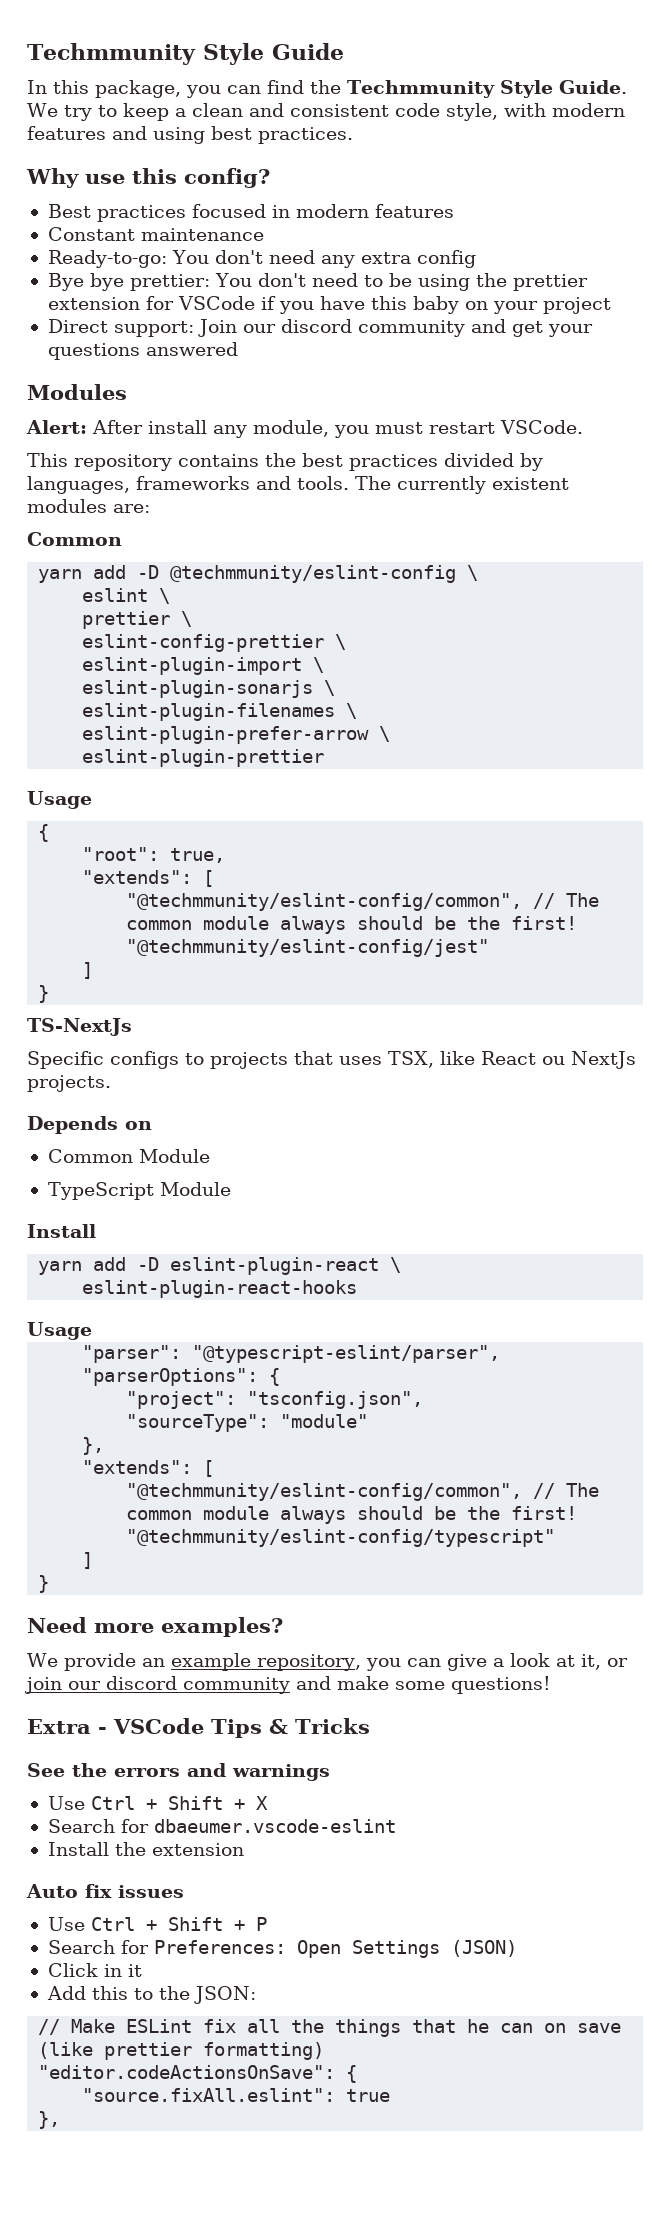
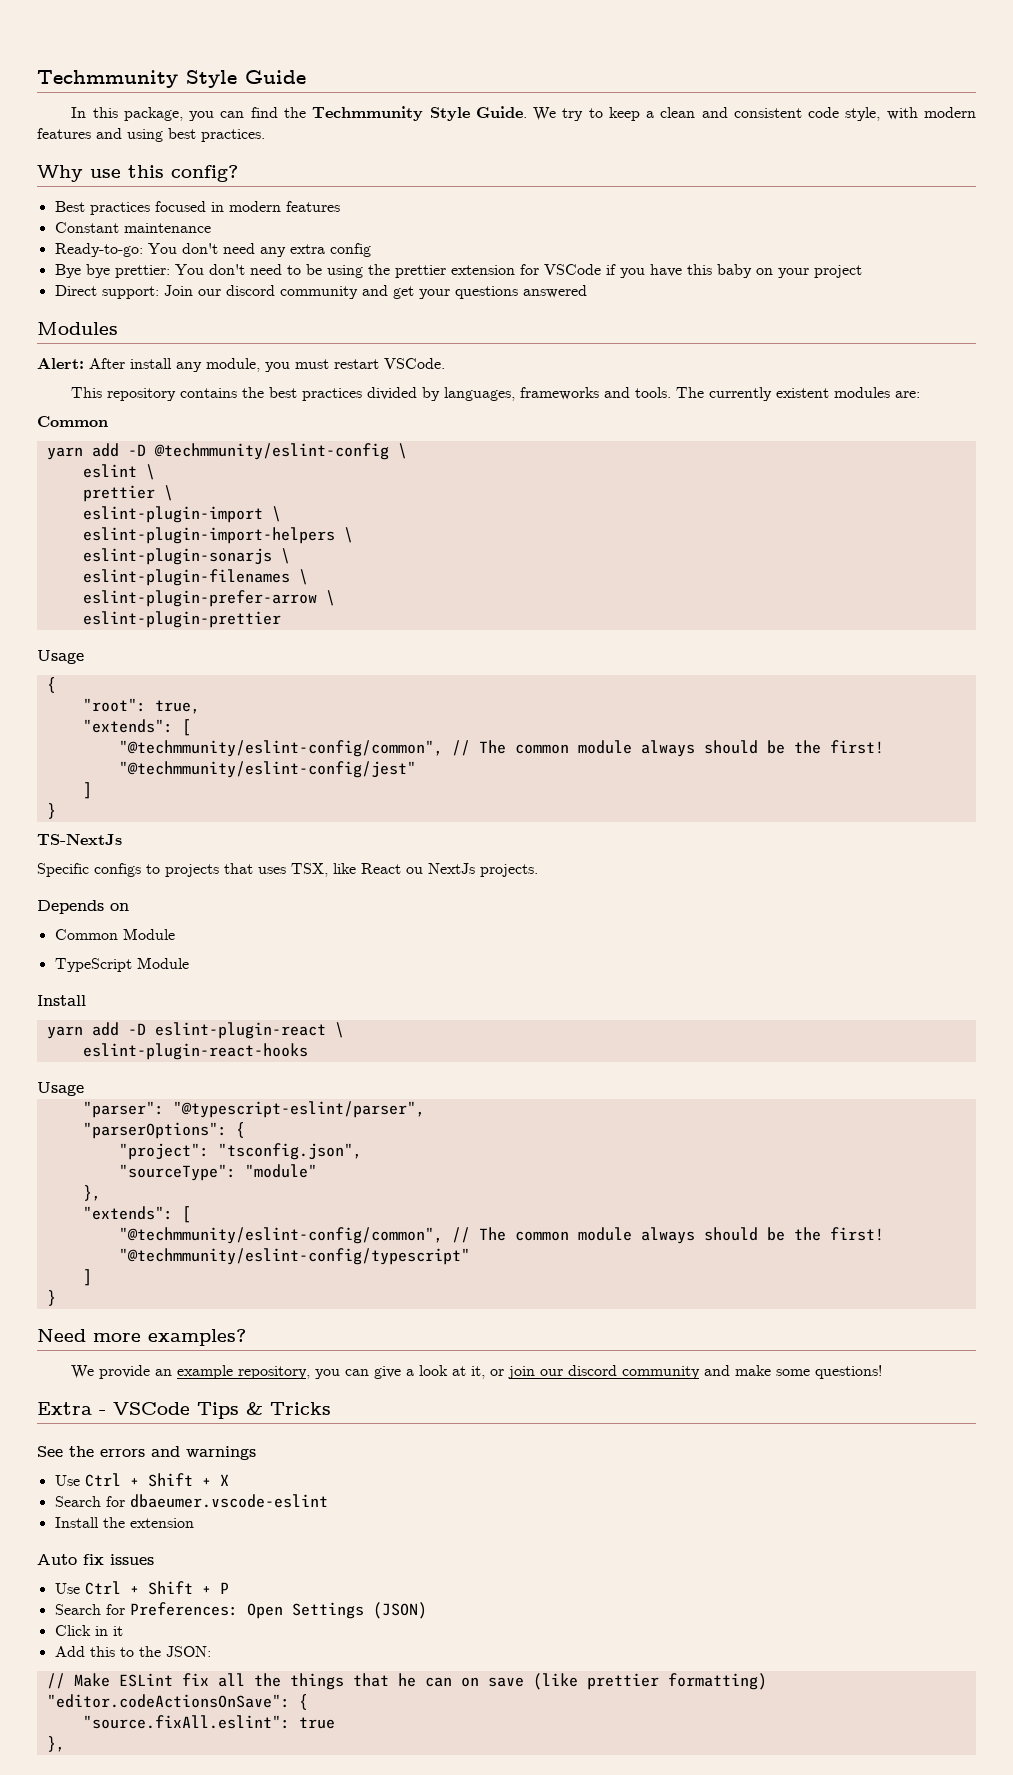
- eslint-config-prettier \
  eslint-plugin-import \
+ eslint-plugin-import-helpers \

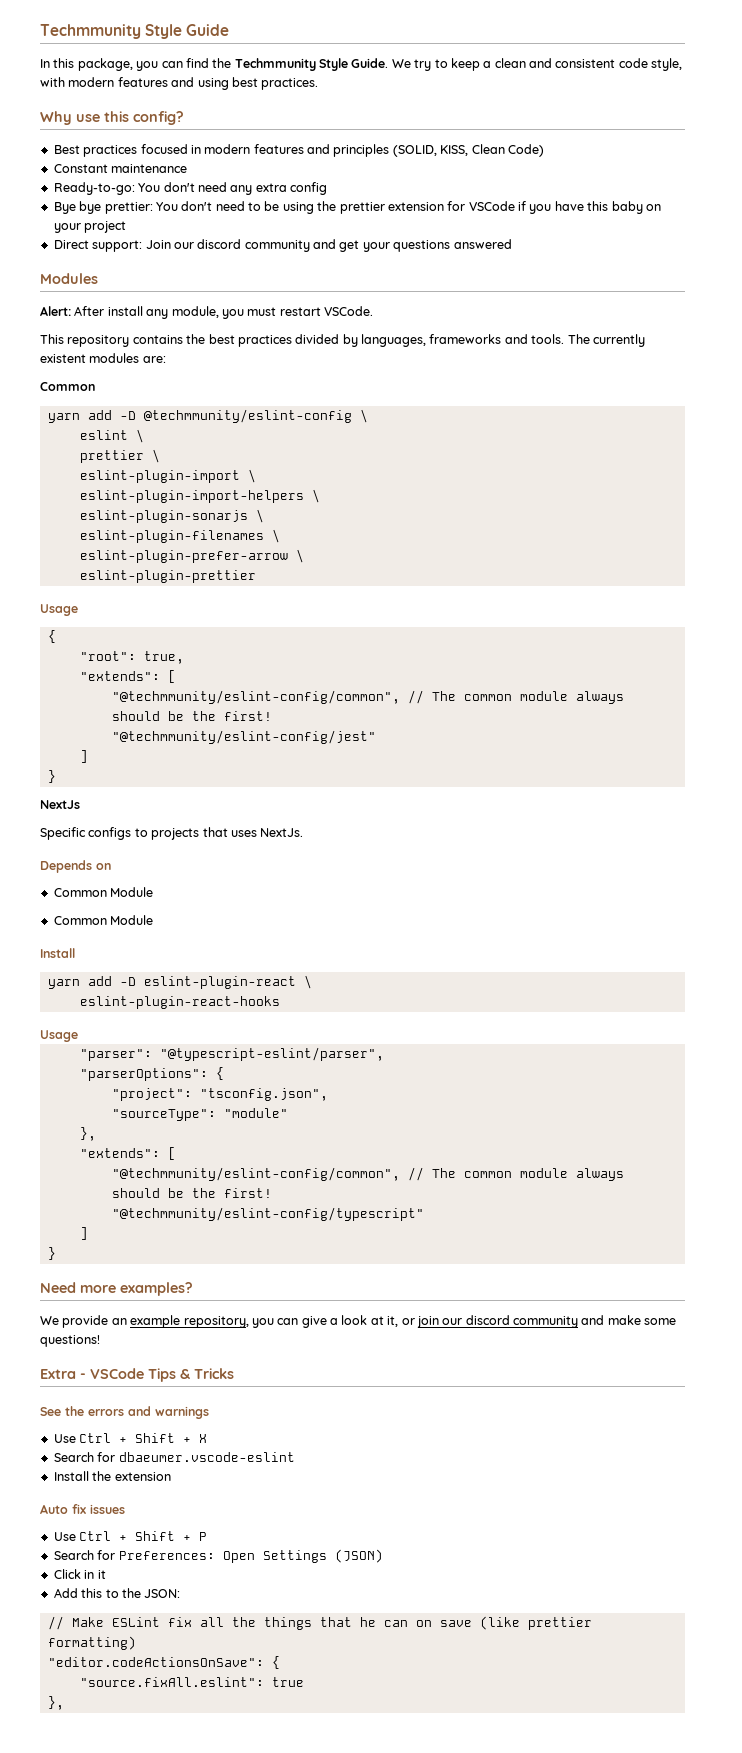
- Best practices focused in modern features
+ Best practices focused in modern features and principles (SOLID, KISS, Clean Code)
- TS-NextJs
+ NextJs
- Specific configs to projects that uses TSX, like React ou NextJs projects.
+ Specific configs to projects that uses NextJs.
  Depends on
  Common Module
- TypeScript Module
+ Common Module

